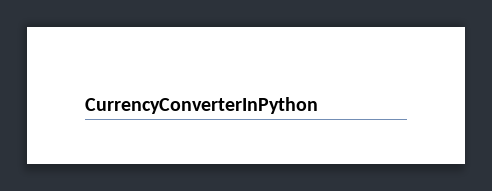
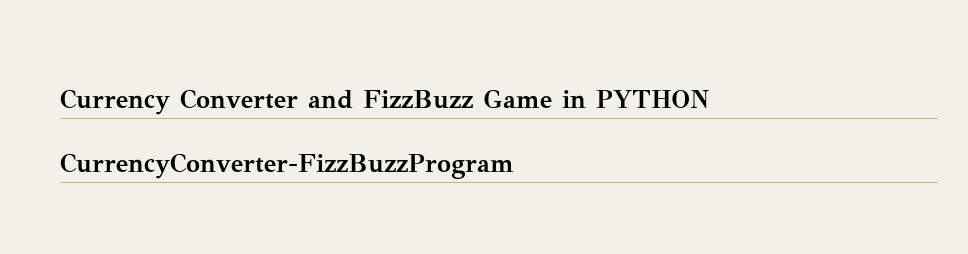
- CurrencyConverterInPython
+ Currency Converter and FizzBuzz Game in PYTHON
+ CurrencyConverter-FizzBuzzProgram

